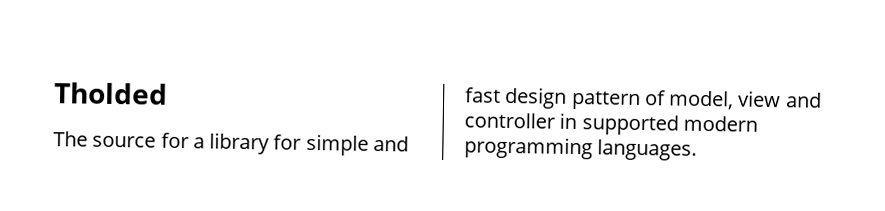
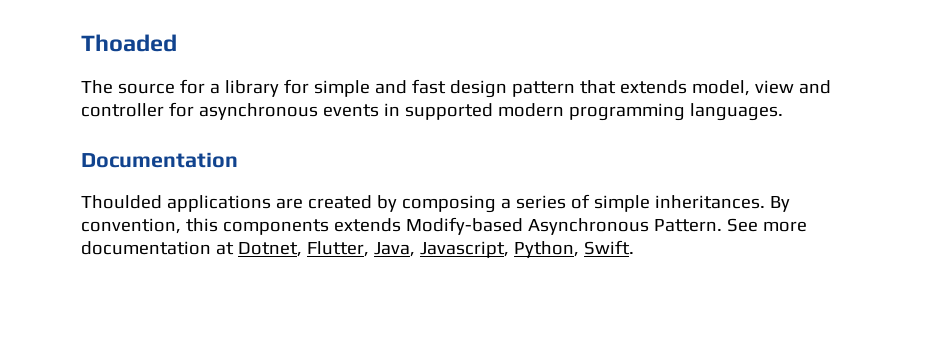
- Tholded
+ Thoaded
- The source for a library for simple and fast design pattern of model, view and controller in supported modern programming languages.
+ The source for a library for simple and fast design pattern that extends model, view and controller for asynchronous events in supported modern programming languages.
+ Documentation
+ Thoulded applications are created by composing a series of simple inheritances. By convention, this components extends Modify-based Asynchronous Pattern. See more documentation at Dotnet, Flutter, Java, Javascript, Python, Swift.

